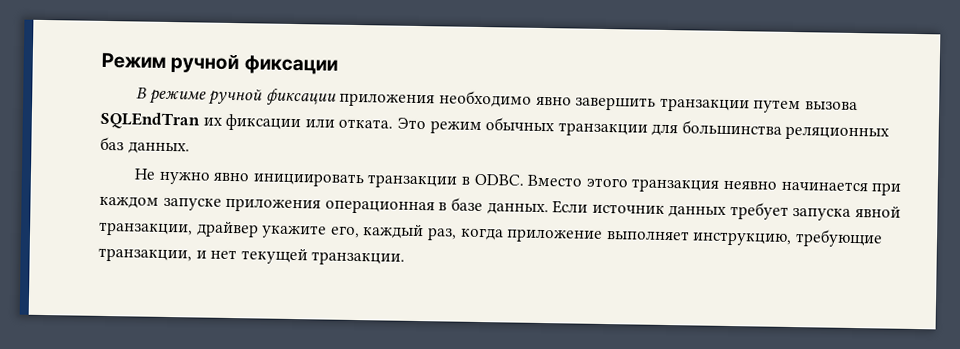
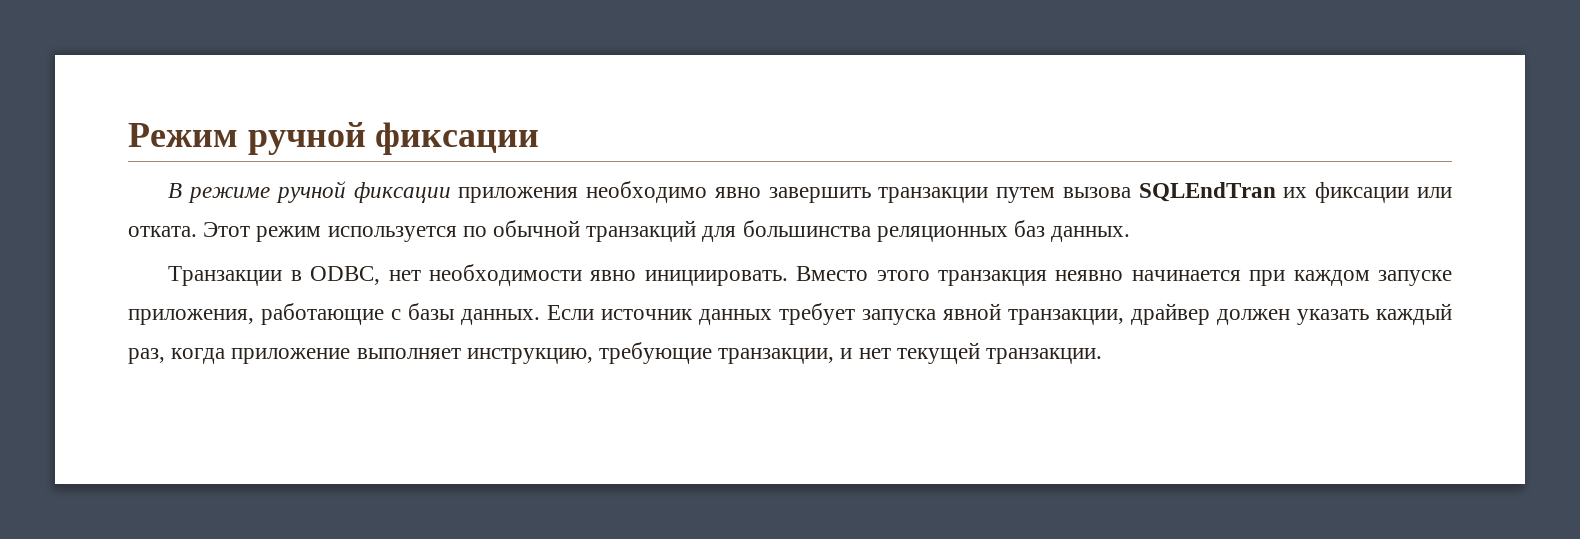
- Это режим обычных транзакции для большинства реляционных баз данных.
+ Этот режим используется по обычной транзакций для большинства реляционных баз данных.
- Не нужно явно инициировать транзакции в ODBC.
+ Транзакции в ODBC, нет необходимости явно инициировать.
- Вместо этого транзакция неявно начинается при каждом запуске приложения операционная в базе данных.
+ Вместо этого транзакция неявно начинается при каждом запуске приложения, работающие с базы данных.
- Если источник данных требует запуска явной транзакции, драйвер укажите его, каждый раз, когда приложение выполняет инструкцию, требующие транзакции, и нет текущей транзакции.
+ Если источник данных требует запуска явной транзакции, драйвер должен указать каждый раз, когда приложение выполняет инструкцию, требующие транзакции, и нет текущей транзакции.

